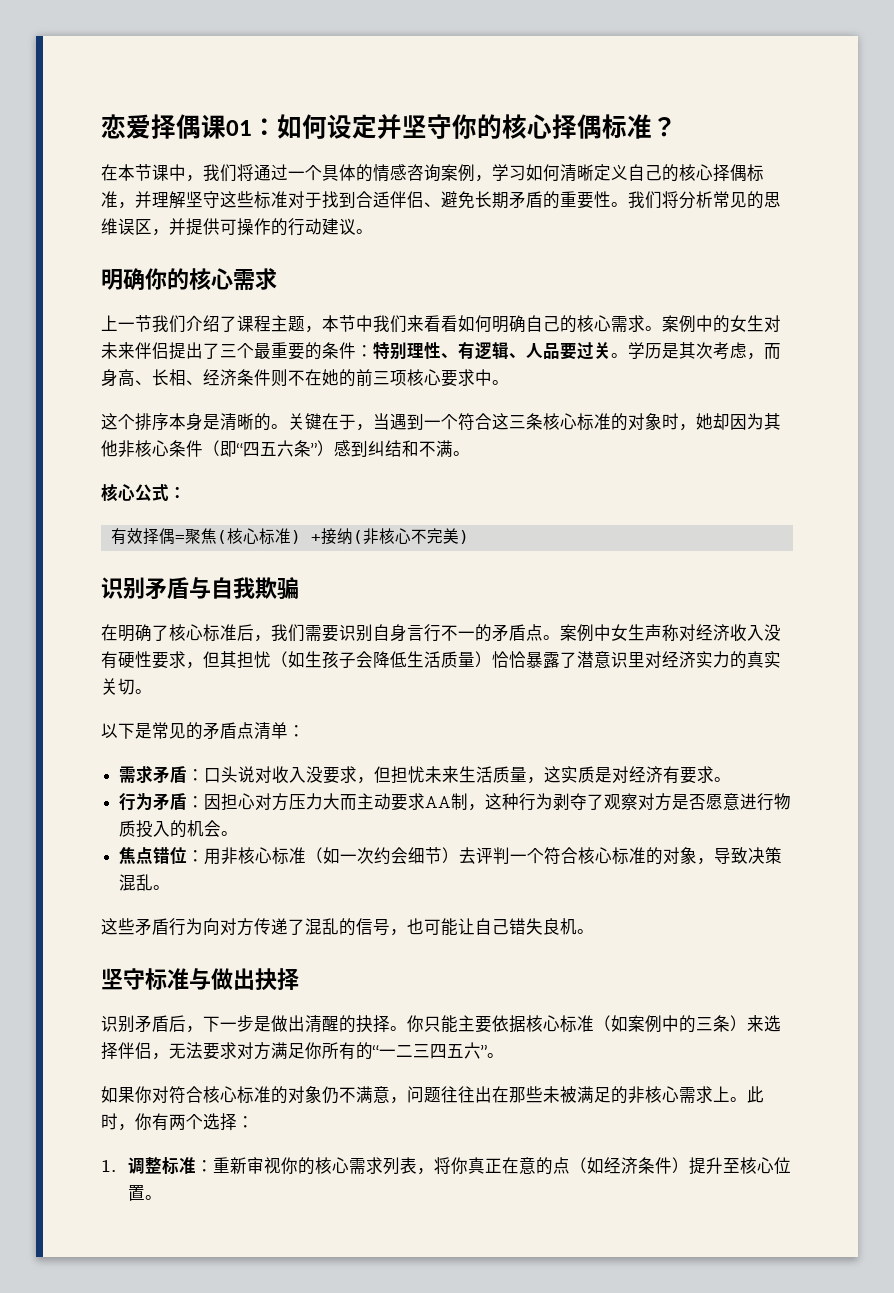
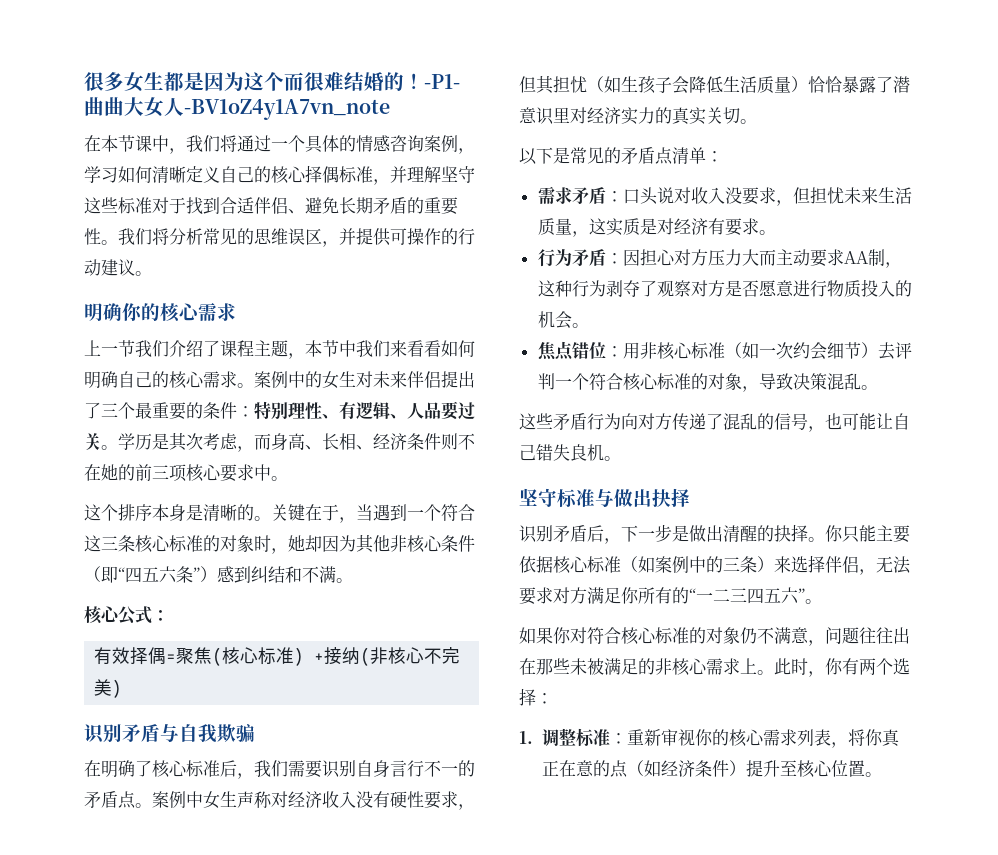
- 恋爱择偶课01：如何设定并坚守你的核心择偶标准？
+ 很多女生都是因为这个而很难结婚的！-P1-曲曲大女人-BV1oZ4y1A7vn_note

